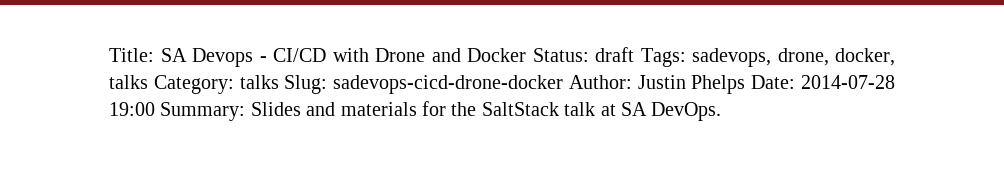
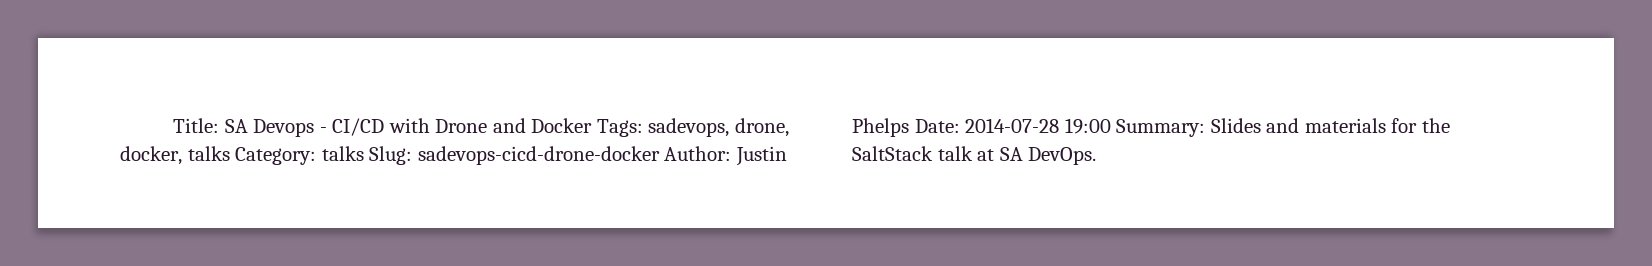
- Title: SA Devops - CI/CD with Drone and Docker Status: draft Tags: sadevops, drone, docker, talks Category: talks Slug: sadevops-cicd-drone-docker Author: Justin Phelps Date: 2014-07-28 19:00 Summary: Slides and materials for the SaltStack talk at SA DevOps.
+ Title: SA Devops - CI/CD with Drone and Docker Tags: sadevops, drone, docker, talks Category: talks Slug: sadevops-cicd-drone-docker Author: Justin Phelps Date: 2014-07-28 19:00 Summary: Slides and materials for the SaltStack talk at SA DevOps.

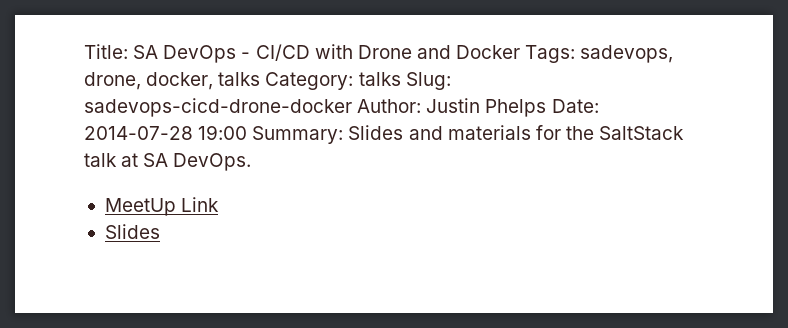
- Title: SA Devops - CI/CD with Drone and Docker Tags: sadevops, drone, docker, talks Category: talks Slug: sadevops-cicd-drone-docker Author: Justin Phelps Date: 2014-07-28 19:00 Summary: Slides and materials for the SaltStack talk at SA DevOps.
+ Title: SA DevOps - CI/CD with Drone and Docker Tags: sadevops, drone, docker, talks Category: talks Slug: sadevops-cicd-drone-docker Author: Justin Phelps Date: 2014-07-28 19:00 Summary: Slides and materials for the SaltStack talk at SA DevOps.
+ MeetUp Link
+ Slides

